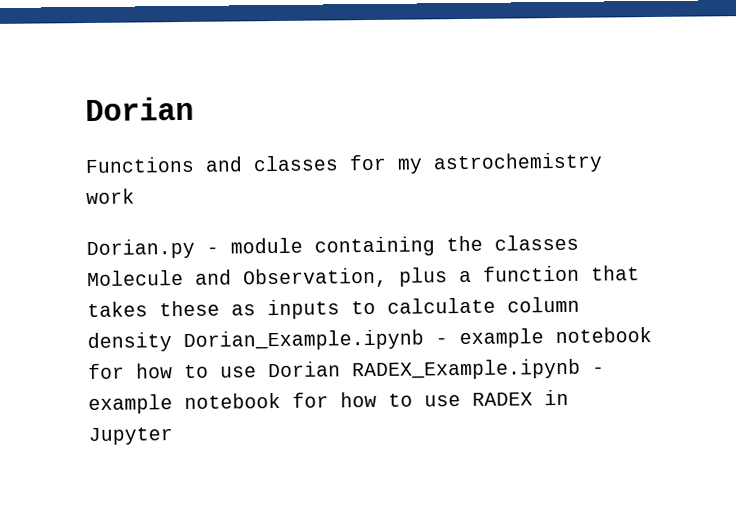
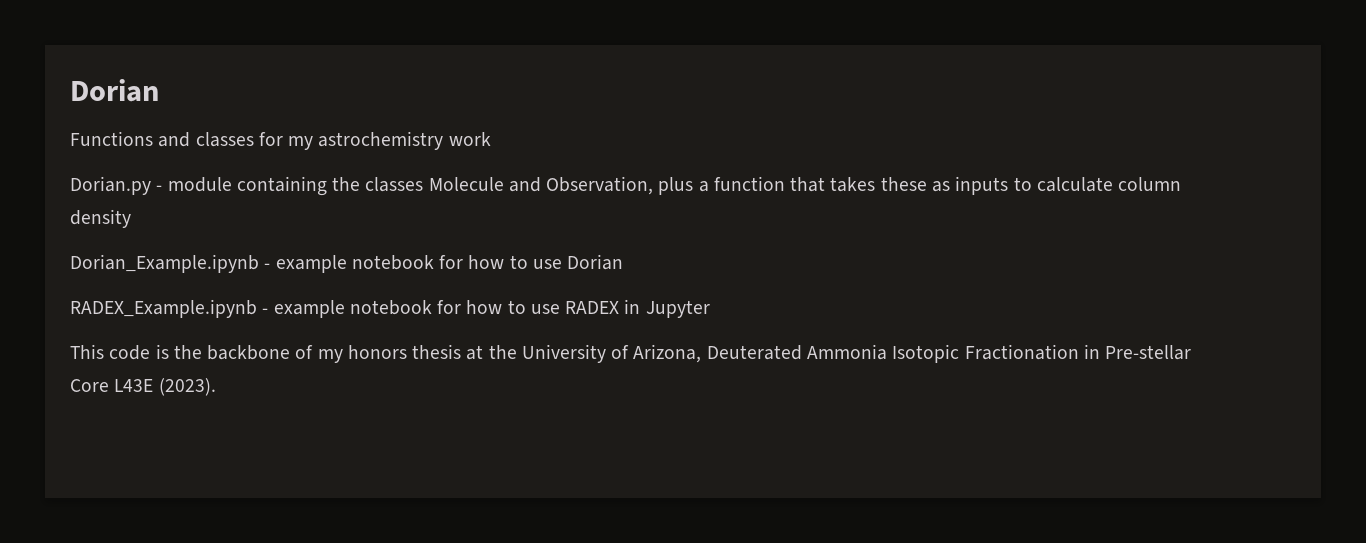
- Dorian.py - module containing the classes Molecule and Observation, plus a function that takes these as inputs to calculate column density Dorian_Example.ipynb - example notebook for how to use Dorian RADEX_Example.ipynb - example notebook for how to use RADEX in Jupyter
+ Dorian.py - module containing the classes Molecule and Observation, plus a function that takes these as inputs to calculate column density
+ Dorian_Example.ipynb - example notebook for how to use Dorian
+ RADEX_Example.ipynb - example notebook for how to use RADEX in Jupyter
+ This code is the backbone of my honors thesis at the University of Arizona, Deuterated Ammonia Isotopic Fractionation in Pre-stellar Core L43E (2023).

